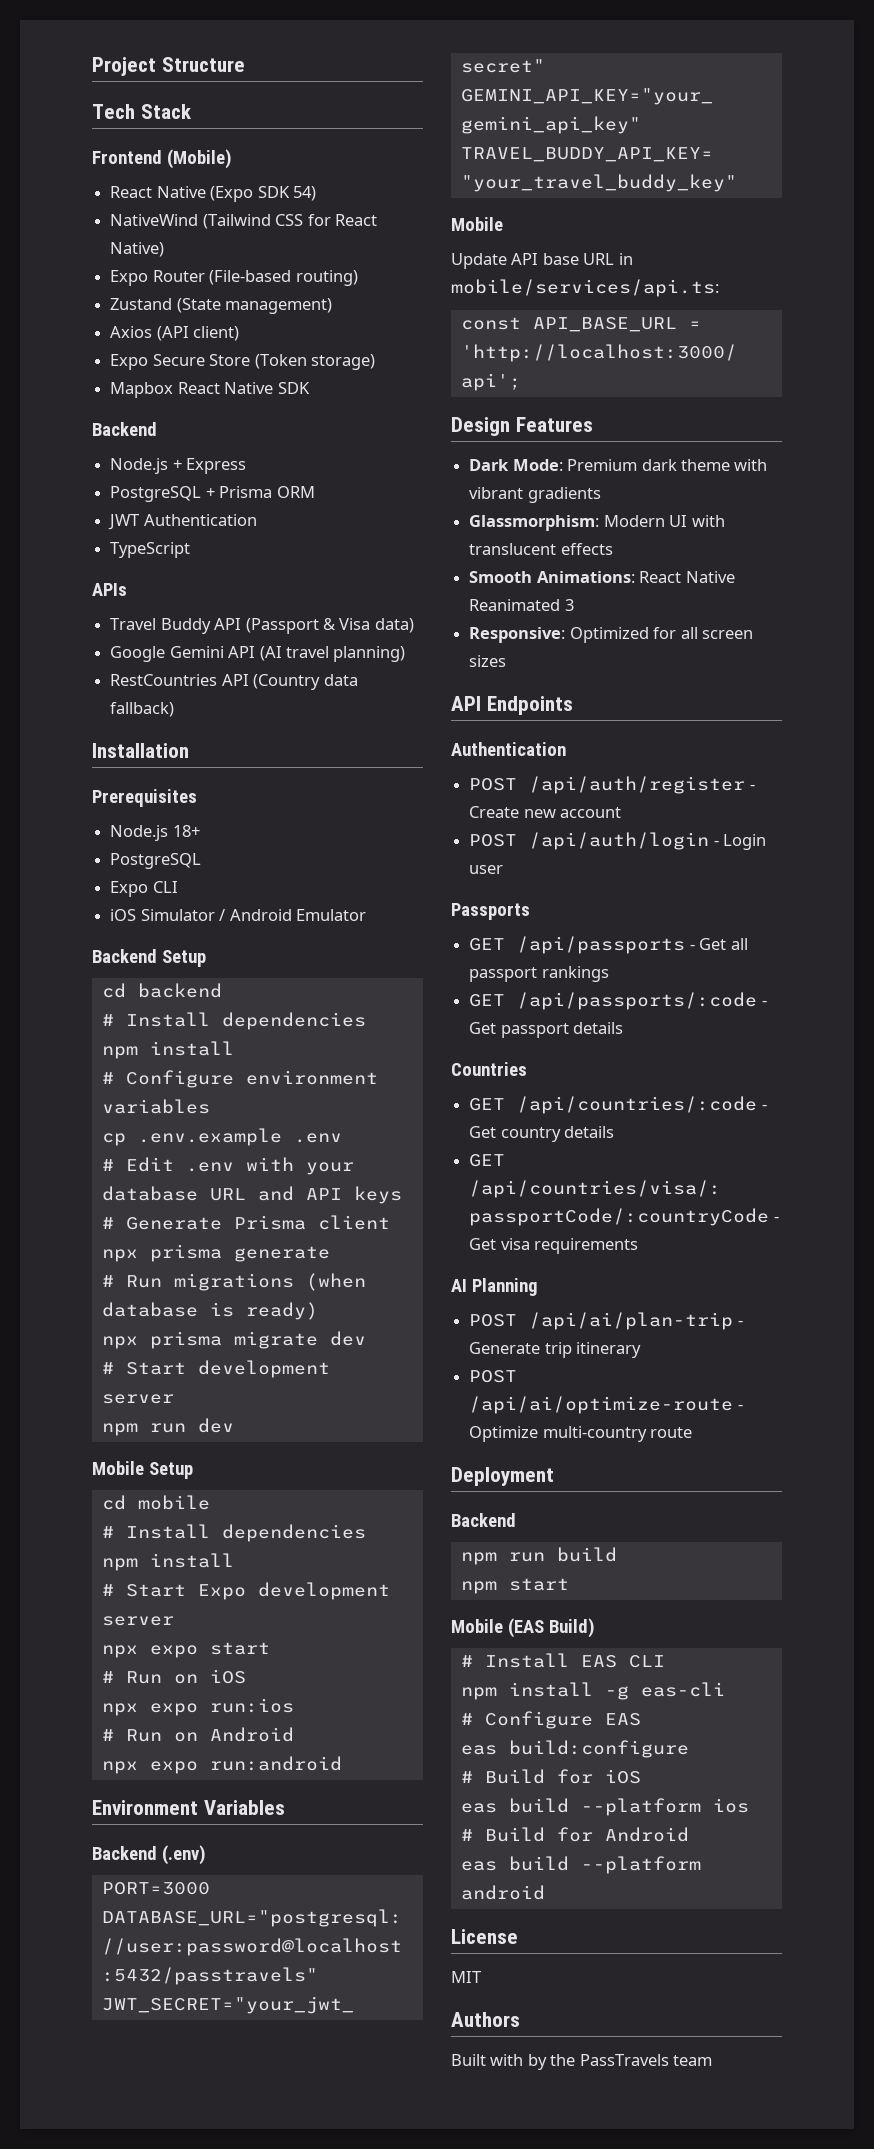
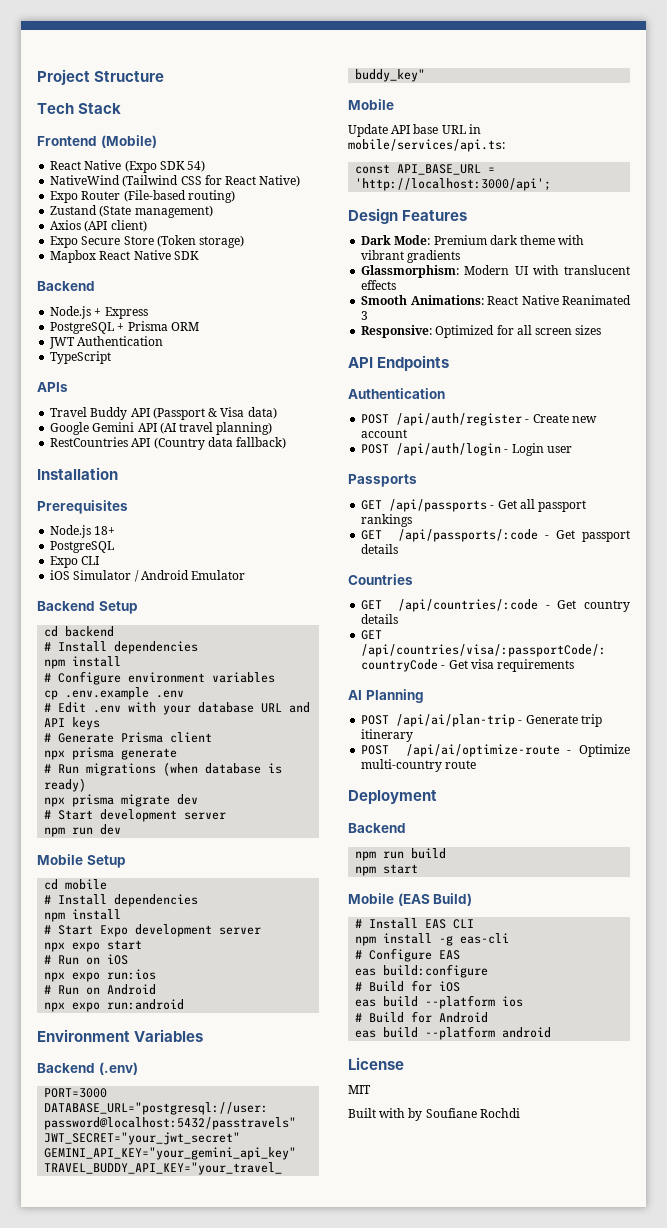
- Authors
- Built with by the PassTravels team
+ Built with by Soufiane Rochdi

